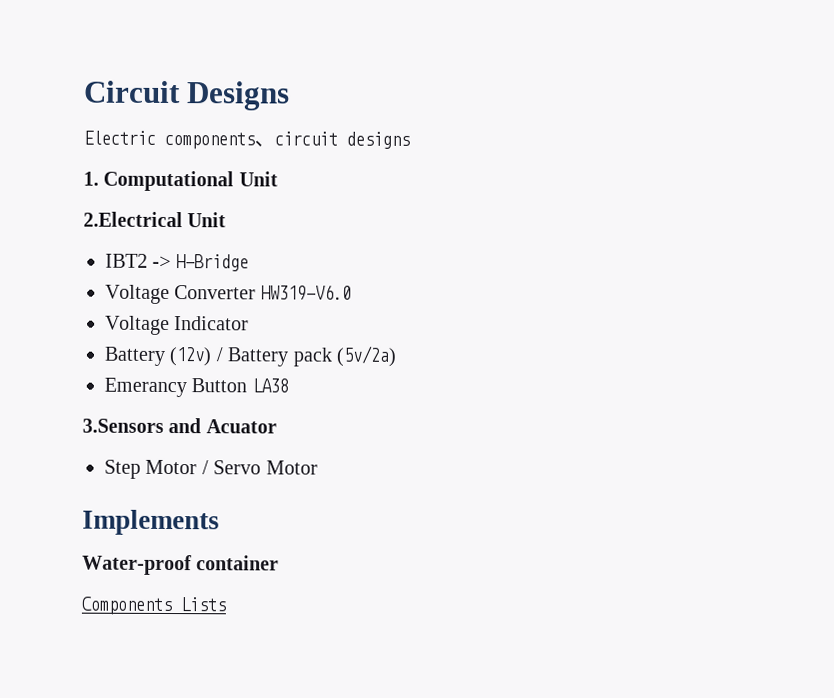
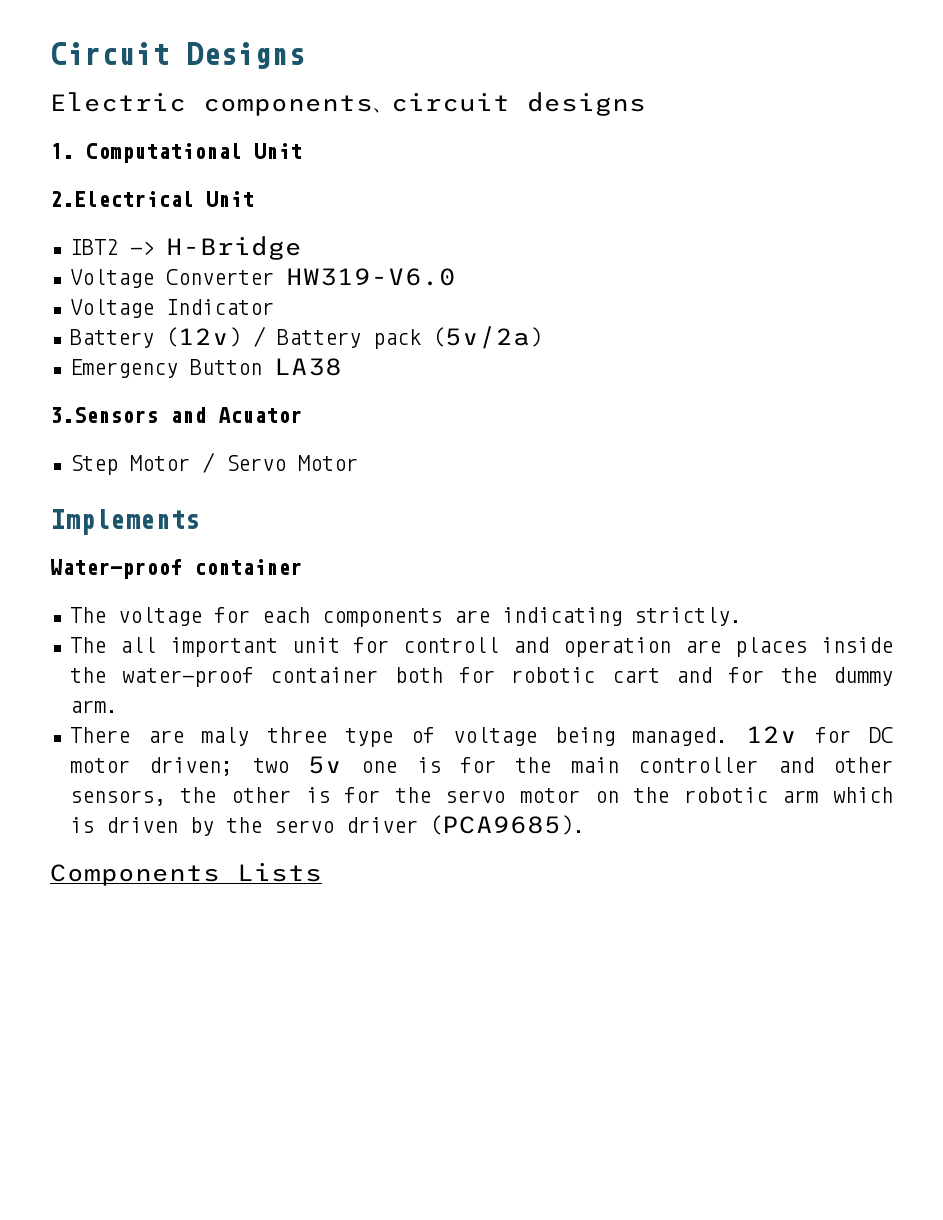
- Emerancy Button LA38
+ Emergency Button LA38
+ The voltage for each components are indicating strictly.
+ The all important unit for controll and operation are places inside the water-proof container both for robotic cart and for the dummy arm.
+ There are maly three type of voltage being managed. 12v for DC motor driven; two 5v one is for the main controller and other sensors, the other is for the servo motor on the robotic arm which is driven by the servo driver (PCA9685).

